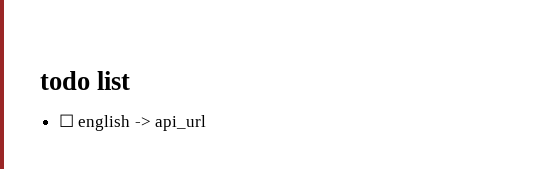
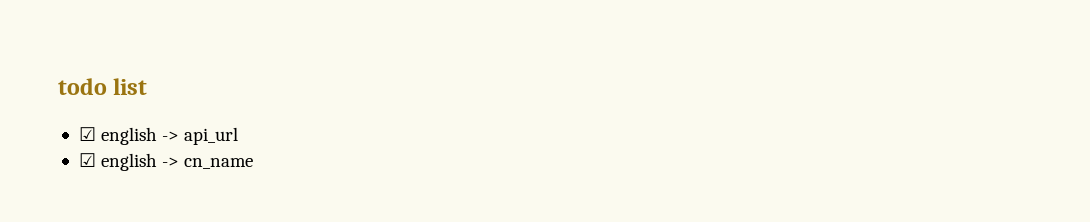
- ☐ english -> api_url
+ ☑ english -> api_url
+ ☑ english -> cn_name

